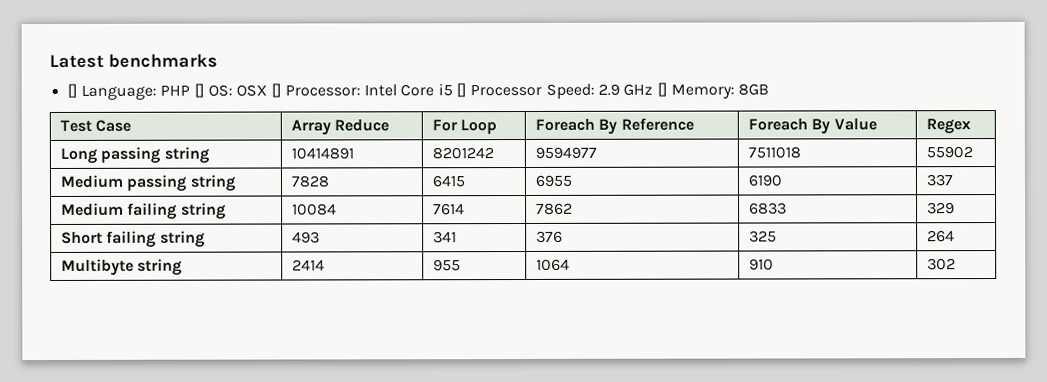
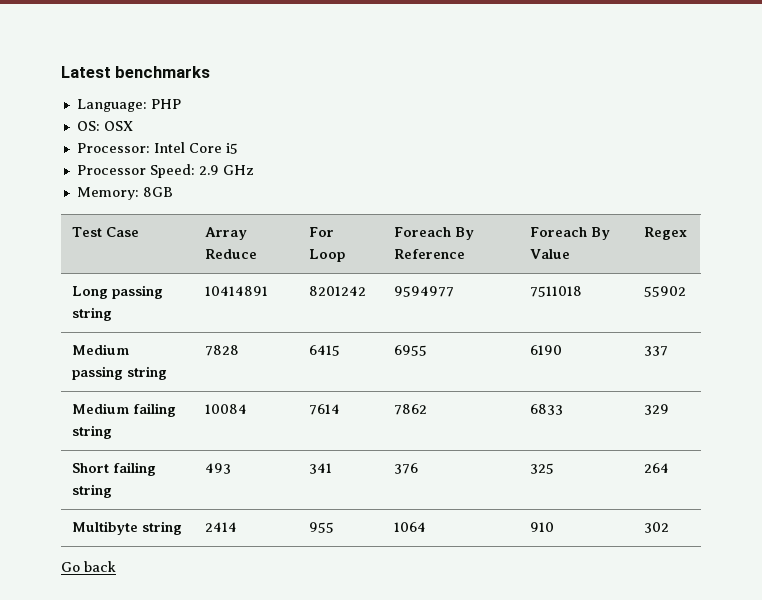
- [] Language: PHP [] OS: OSX [] Processor: Intel Core i5 [] Processor Speed: 2.9 GHz [] Memory: 8GB
+ Language: PHP
+ OS: OSX
+ Processor: Intel Core i5
+ Processor Speed: 2.9 GHz
+ Memory: 8GB
+ Go back

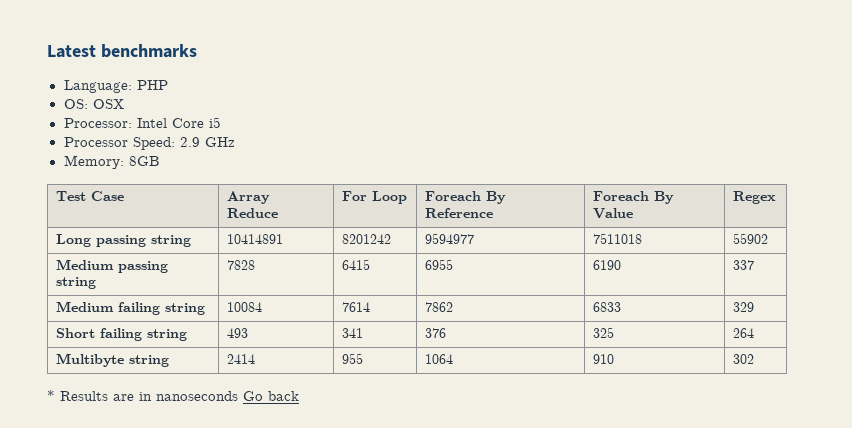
- Go back
+ * Results are in nanoseconds Go back

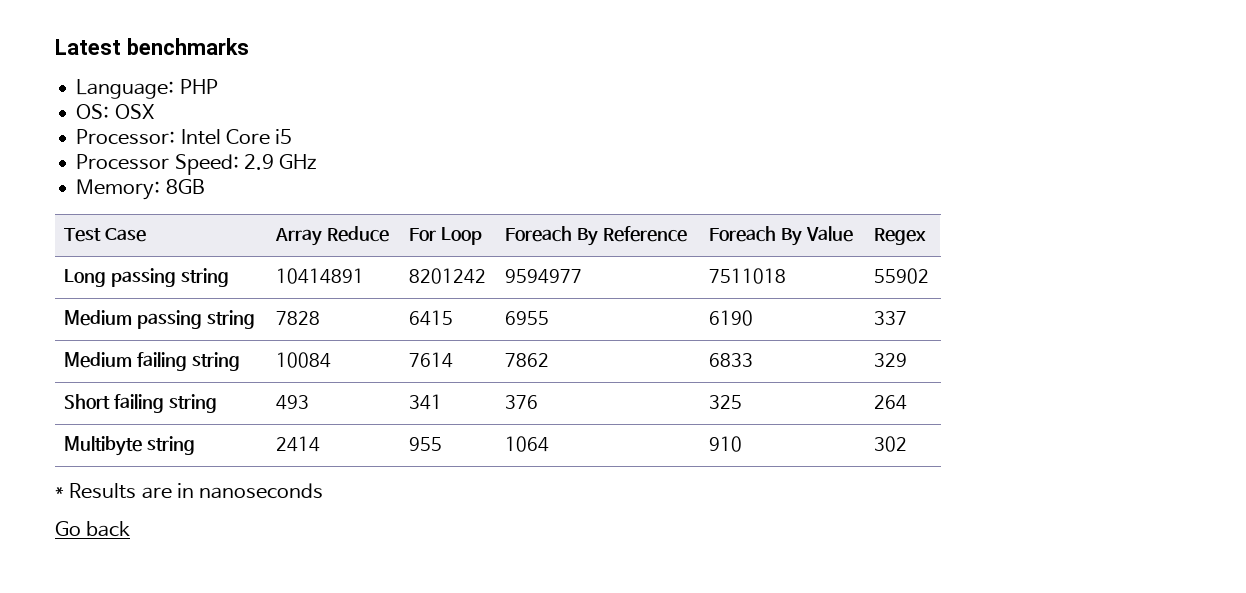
- * Results are in nanoseconds Go back
+ * Results are in nanoseconds
+ Go back

